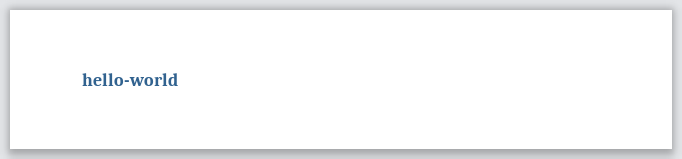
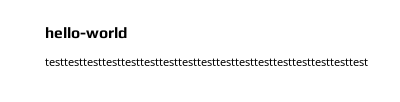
+ testtesttesttesttesttesttesttesttesttesttesttesttesttesttesttesttest

